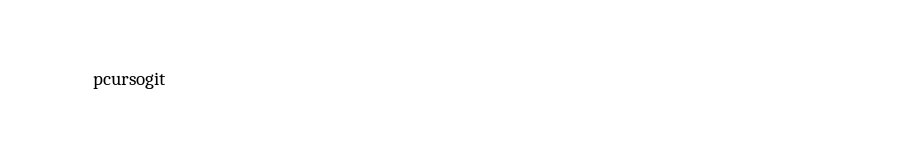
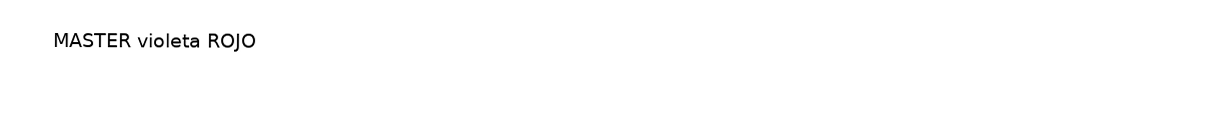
- pcursogit
+ MASTER violeta ROJO

